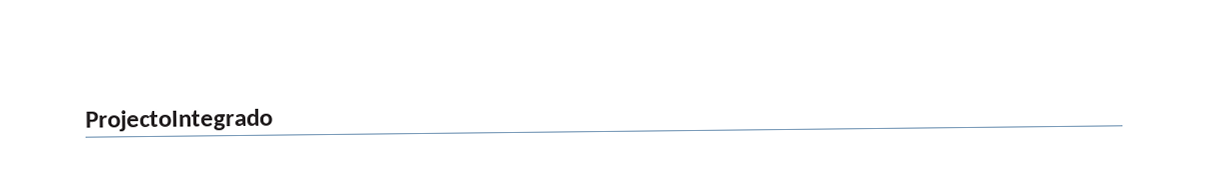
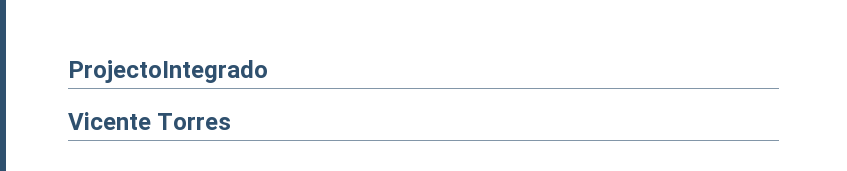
+ Vicente Torres

